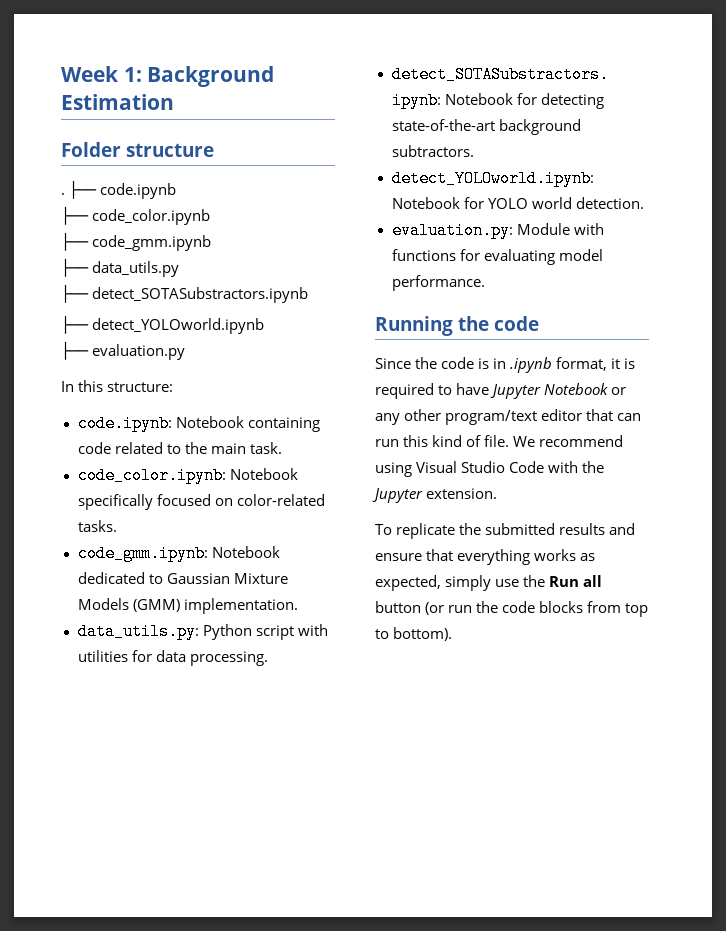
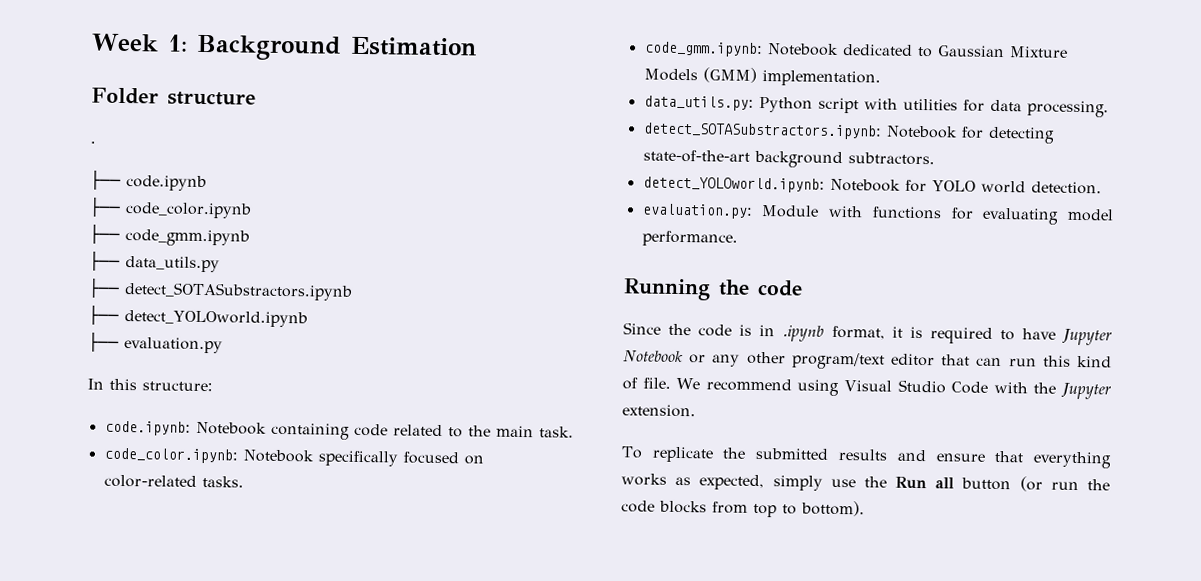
- . ├── code.ipynb
+ .
+ ├── code.ipynb

